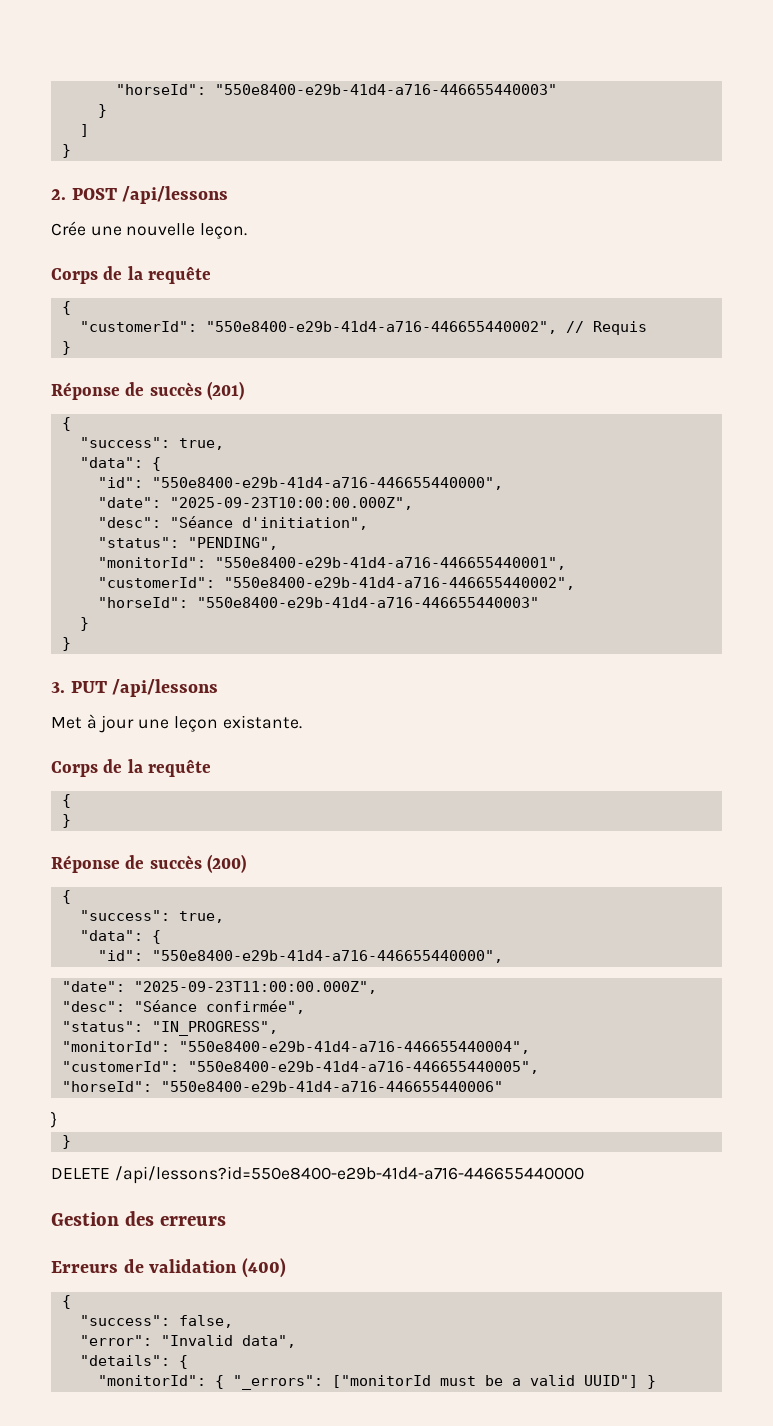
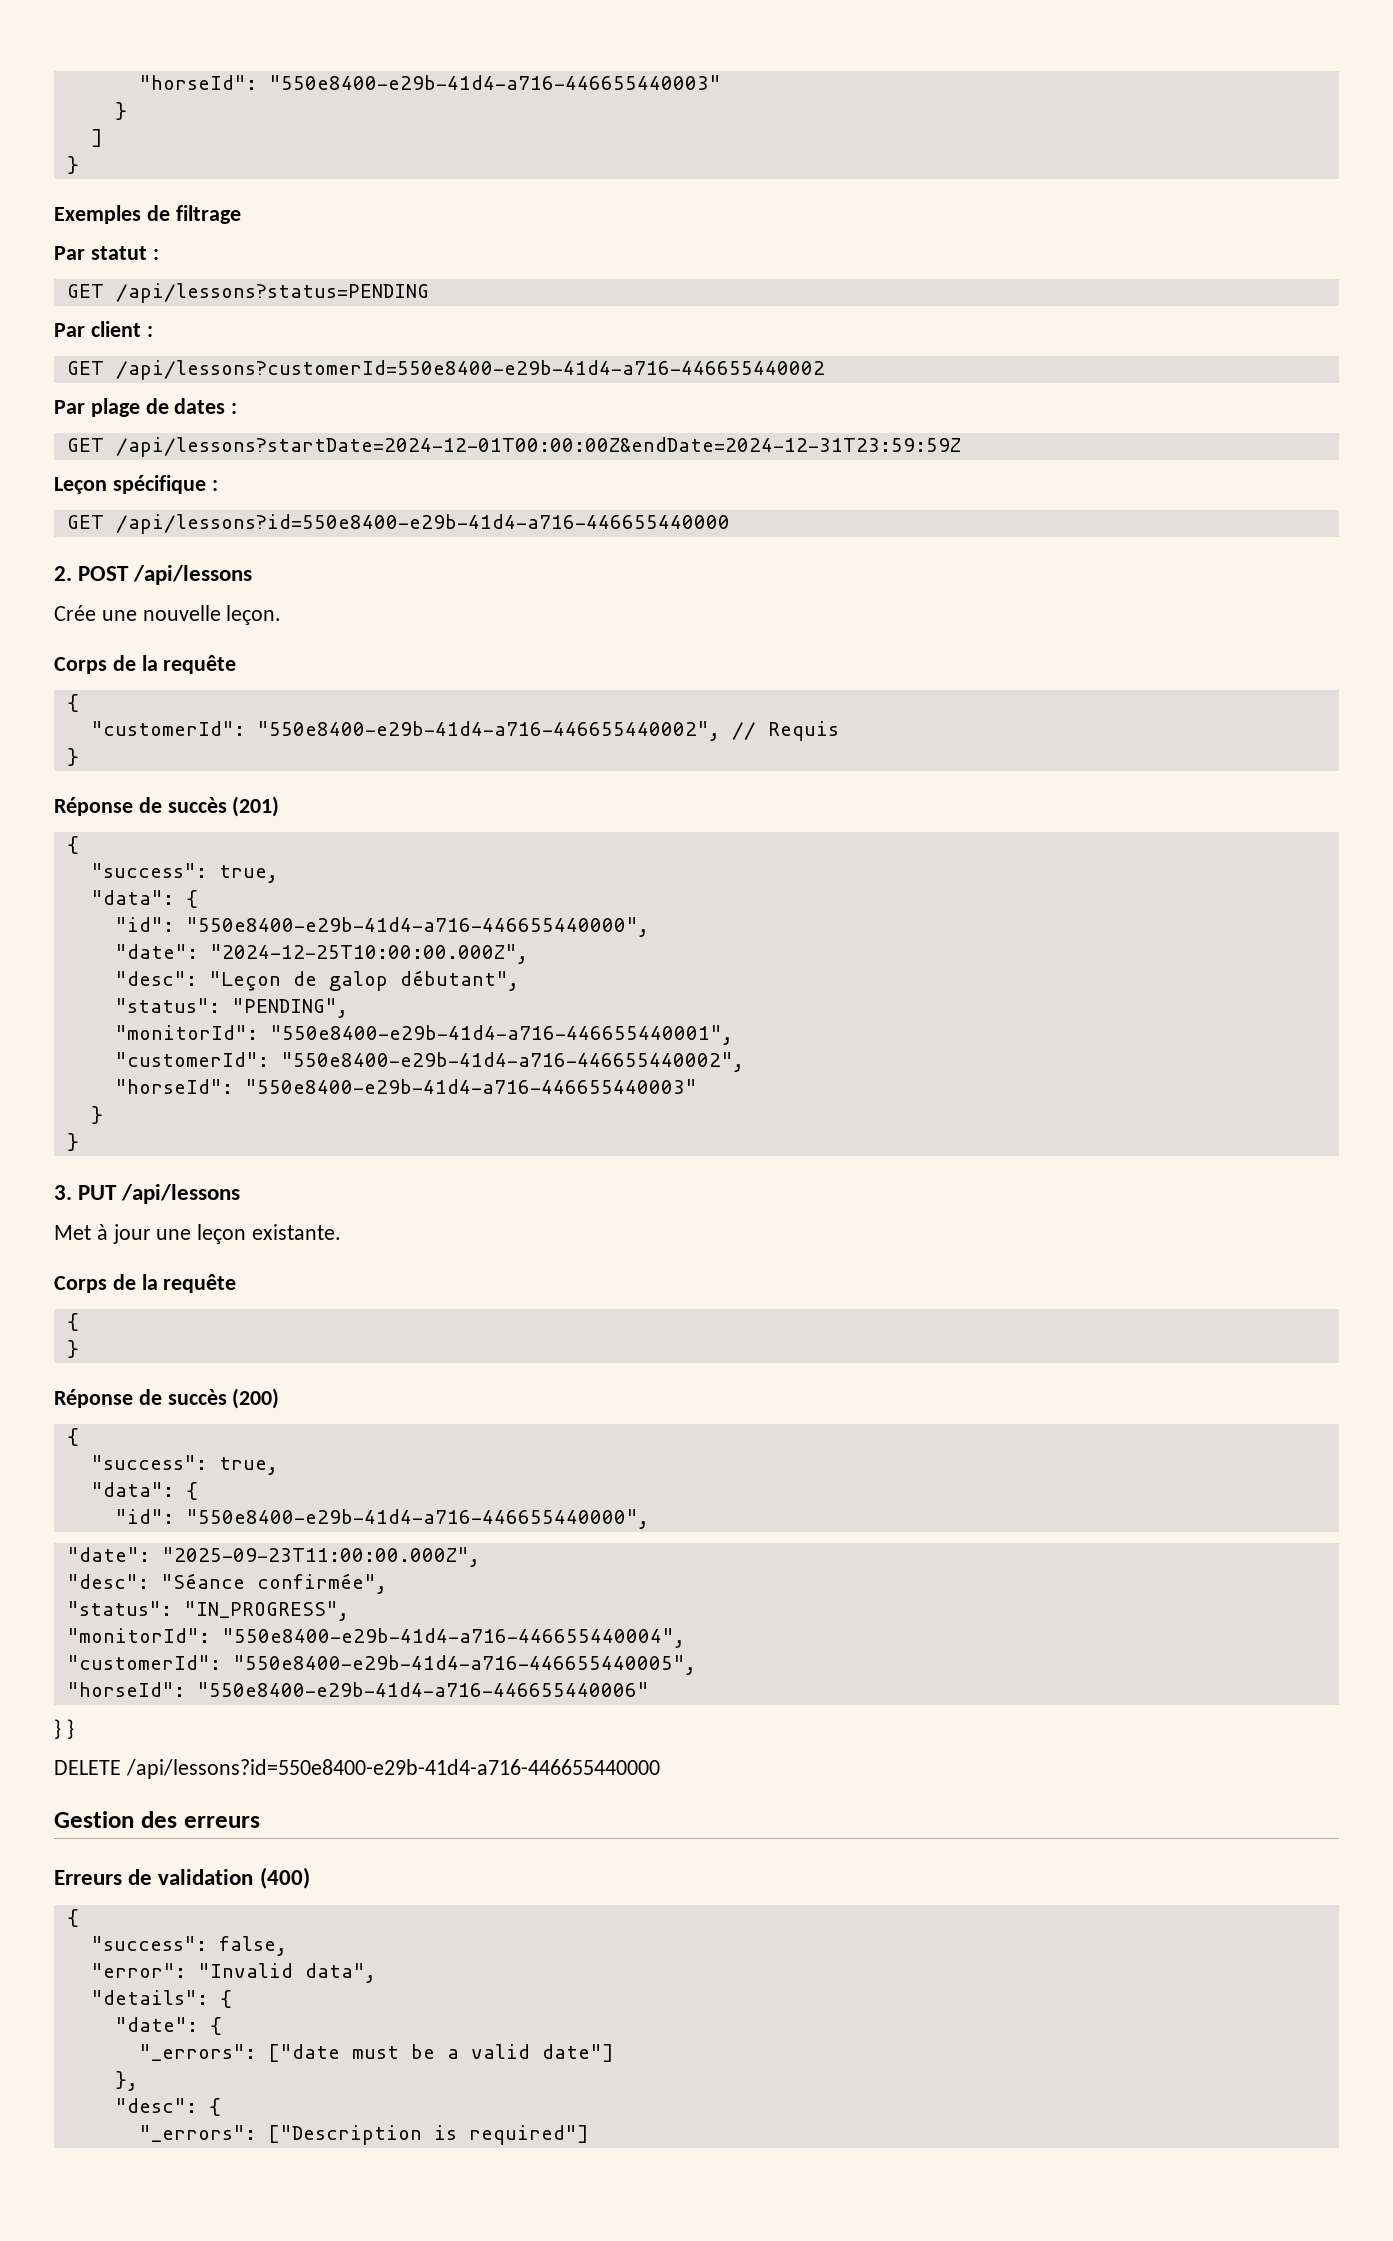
+ Exemples de filtrage
+ Par statut :
+ GET /api/lessons?status=PENDING
+ Par client :
+ GET /api/lessons?customerId=550e8400-e29b-41d4-a716-446655440002
+ Par plage de dates :
+ GET /api/lessons?startDate=2024-12-01T00:00:00Z&endDate=2024-12-31T23:59:59Z
+ Leçon spécifique :
+ GET /api/lessons?id=550e8400-e29b-41d4-a716-446655440000
- "date": "2025-09-23T10:00:00.000Z",
- "desc": "Séance d'initiation",
+ "date": "2024-12-25T10:00:00.000Z",
+ "desc": "Leçon de galop débutant",
  "horseId": "550e8400-e29b-41d4-a716-446655440006"
- }
- }
+ } }
- "monitorId": { "_errors": ["monitorId must be a valid UUID"] }
+ "date": {
+ "_errors": ["date must be a valid date"]
+ },
+ "desc": {
+ "_errors": ["Description is required"]

